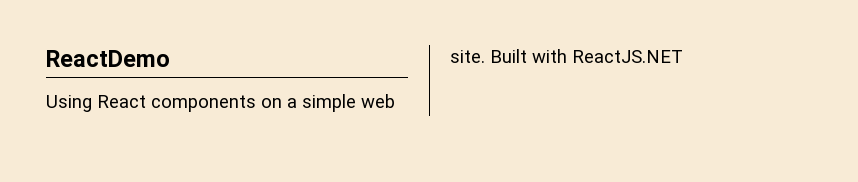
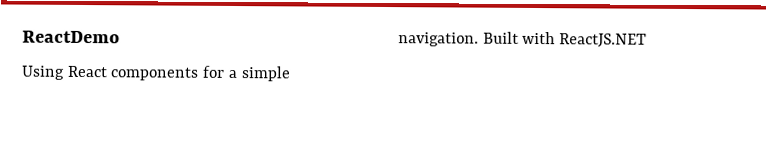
- Using React components on a simple web site.
+ Using React components for a simple navigation.

